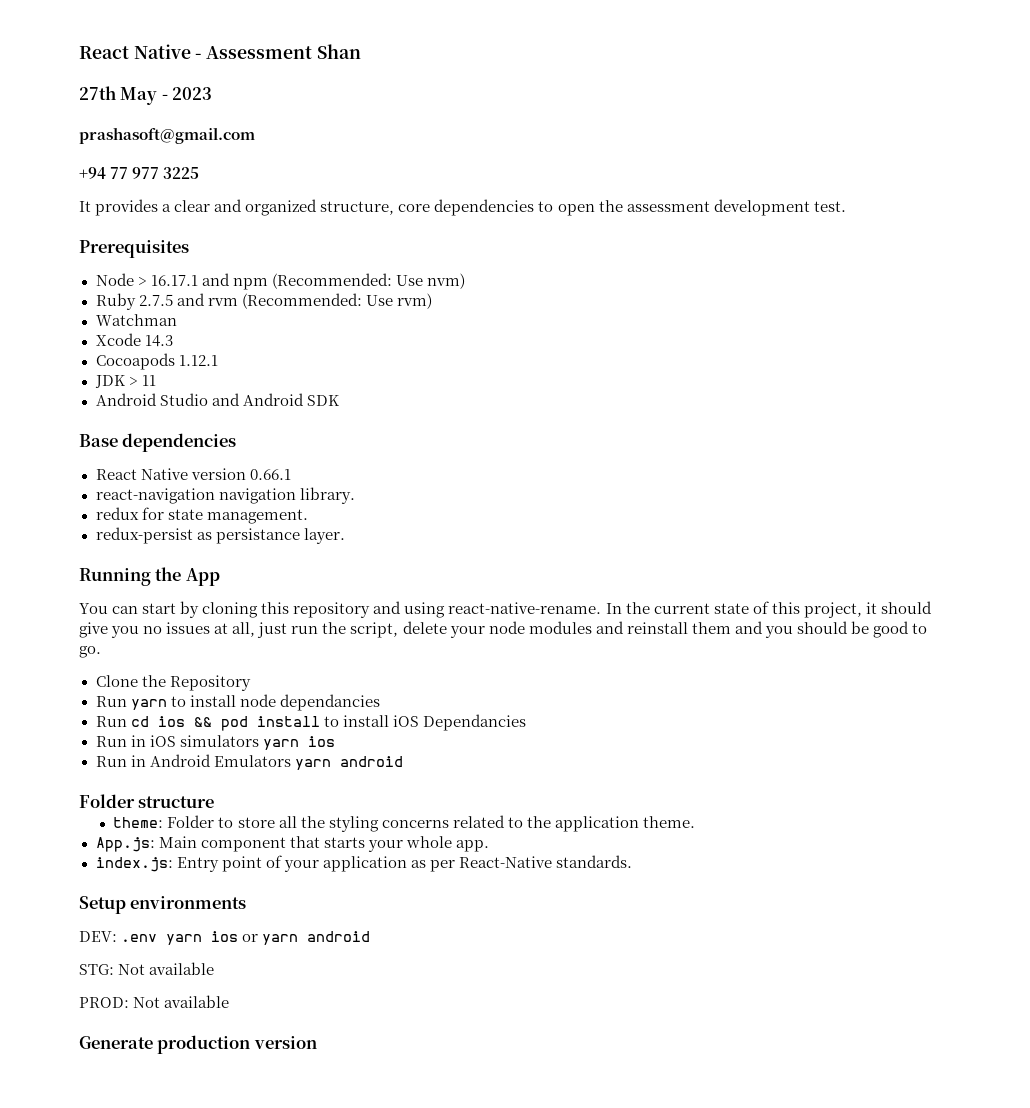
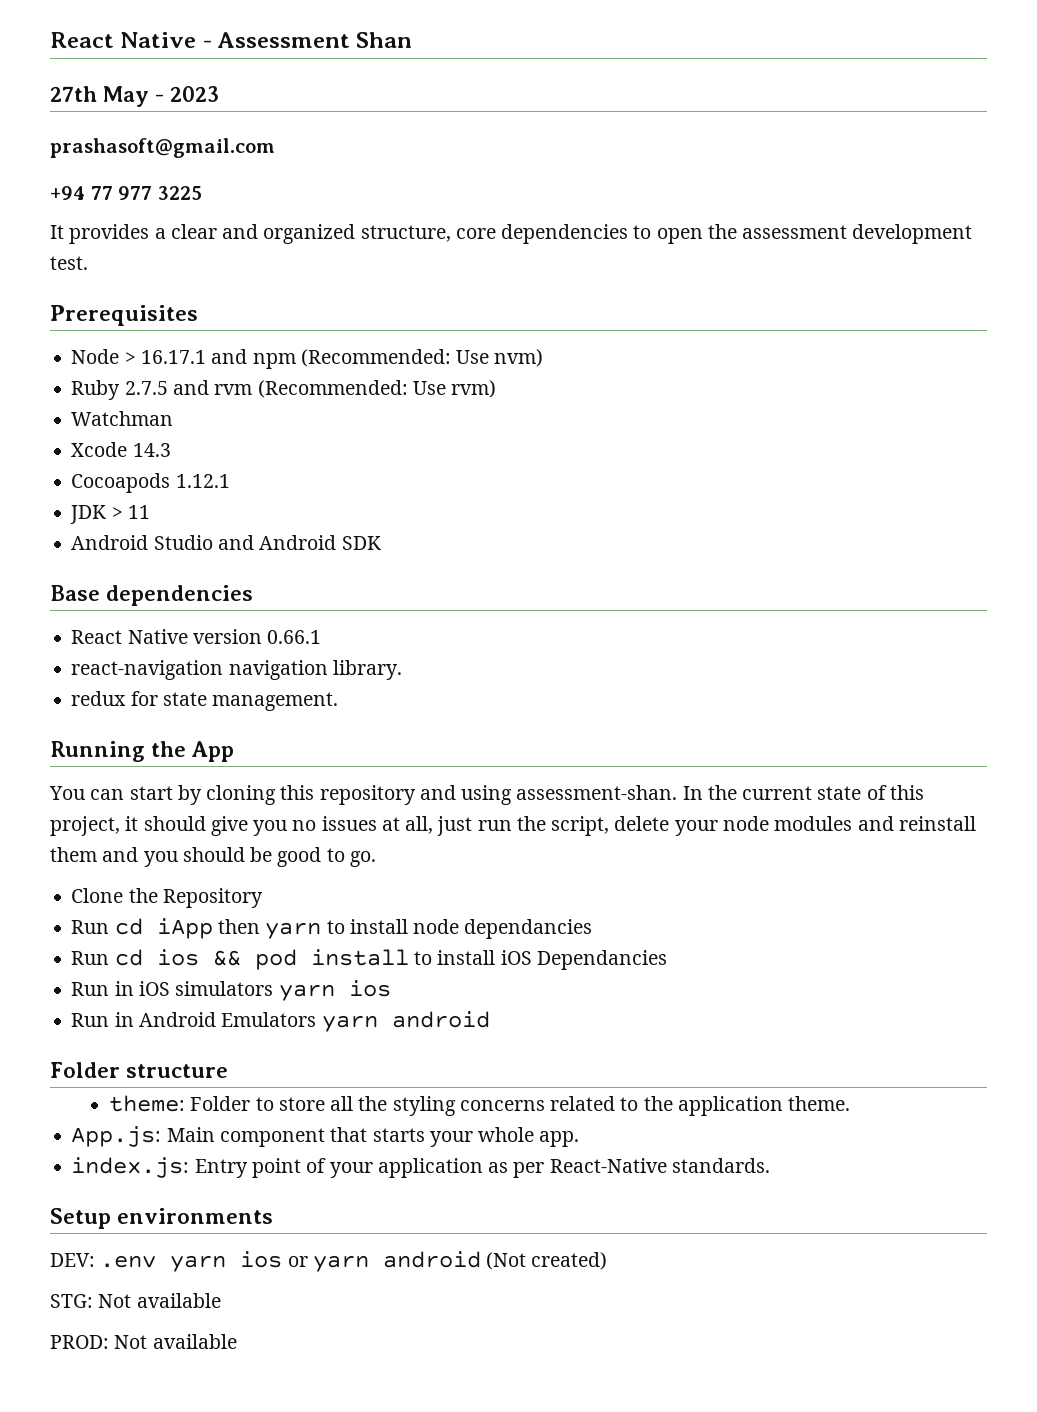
- redux-persist as persistance layer.
- You can start by cloning this repository and using react-native-rename.
+ You can start by cloning this repository and using assessment-shan.
- Run yarn to install node dependancies
+ Run cd iApp then yarn to install node dependancies
- DEV: .env yarn ios or yarn android
+ DEV: .env yarn ios or yarn android (Not created)
- Generate production version

